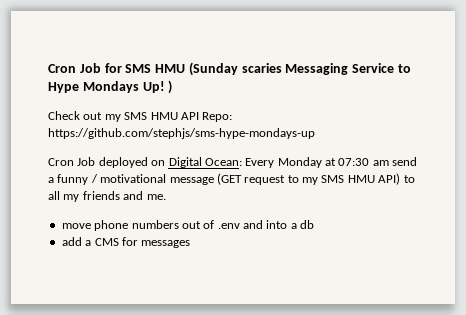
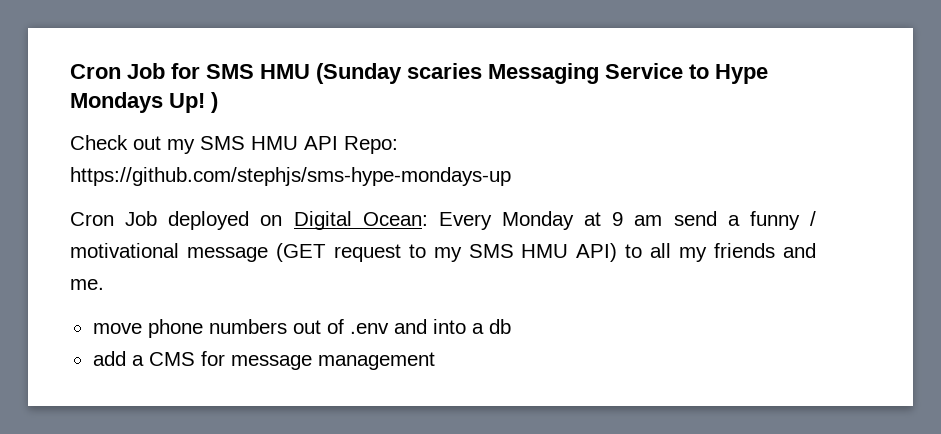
- Cron Job deployed on Digital Ocean: Every Monday at 07:30 am send a funny / motivational message (GET request to my SMS HMU API) to all my friends and me.
+ Cron Job deployed on Digital Ocean: Every Monday at 9 am send a funny / motivational message (GET request to my SMS HMU API) to all my friends and me.
- add a CMS for messages
+ add a CMS for message management

